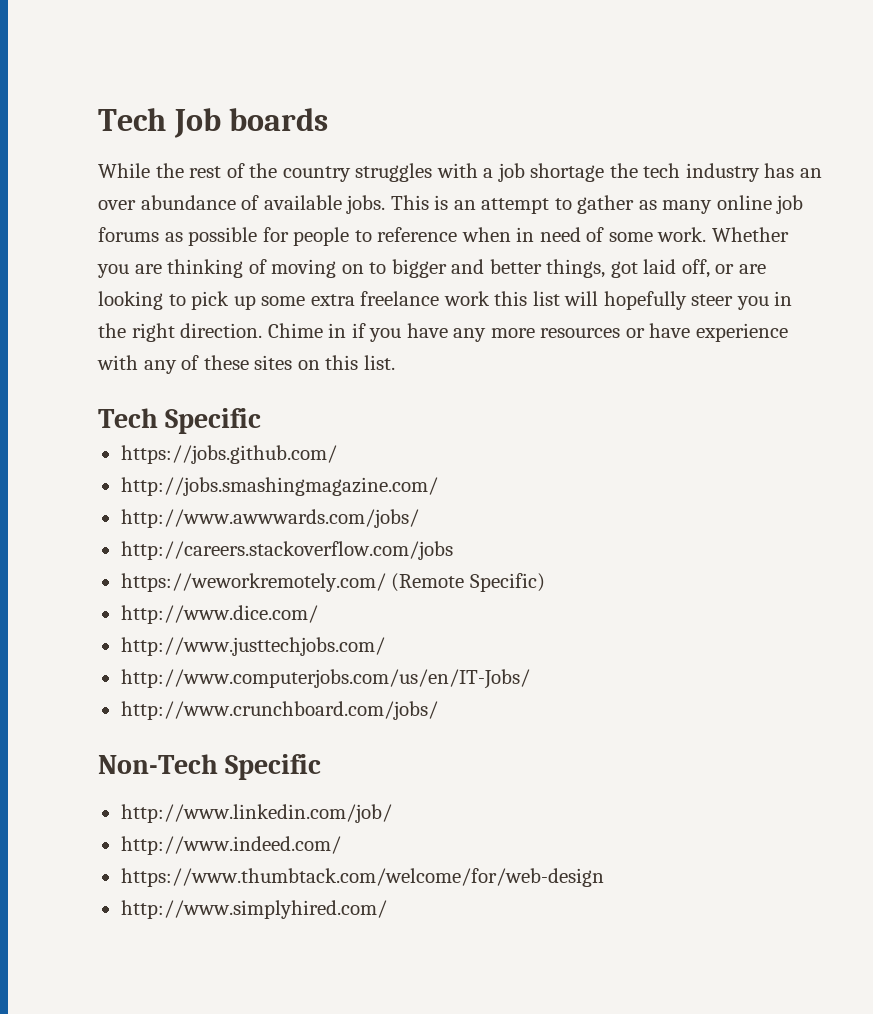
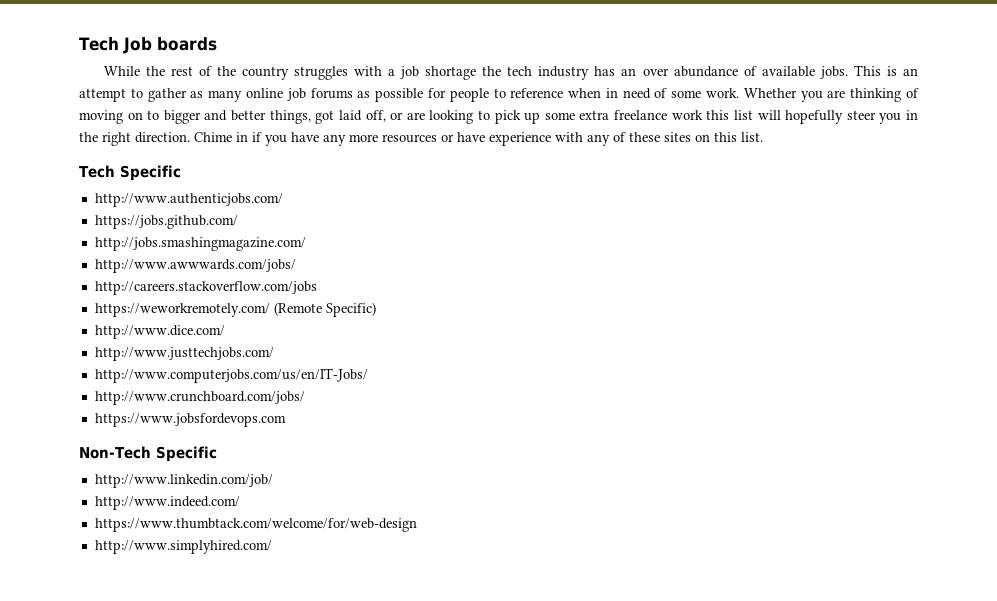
+ http://www.authenticjobs.com/
+ https://www.jobsfordevops.com

